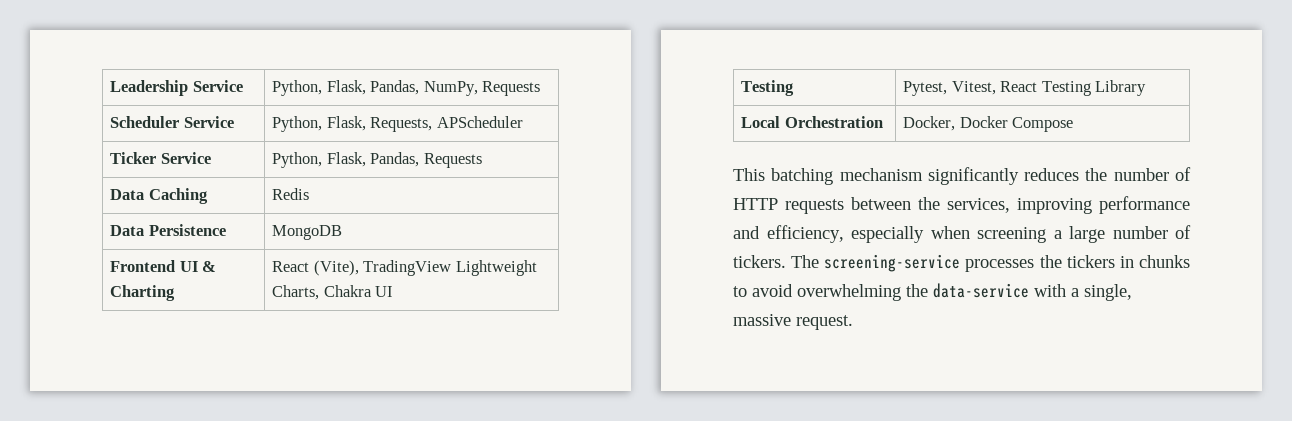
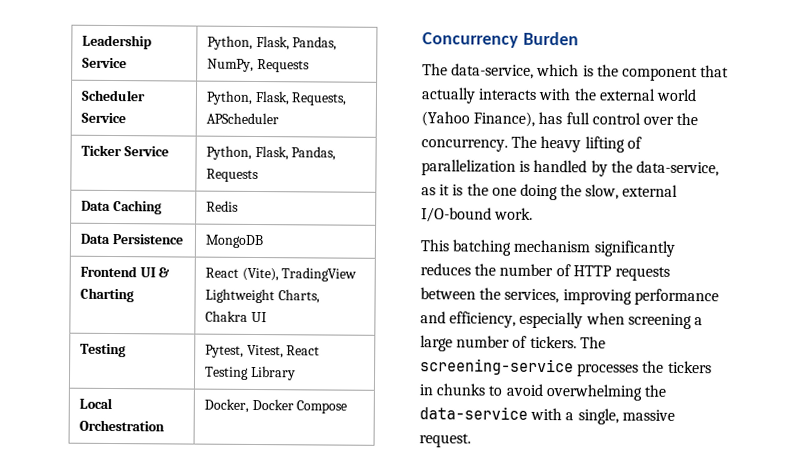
+ Concurrency Burden
+ The data-service, which is the component that actually interacts with the external world (Yahoo Finance), has full control over the concurrency. The heavy lifting of parallelization is handled by the data-service, as it is the one doing the slow, external I/O-bound work.

